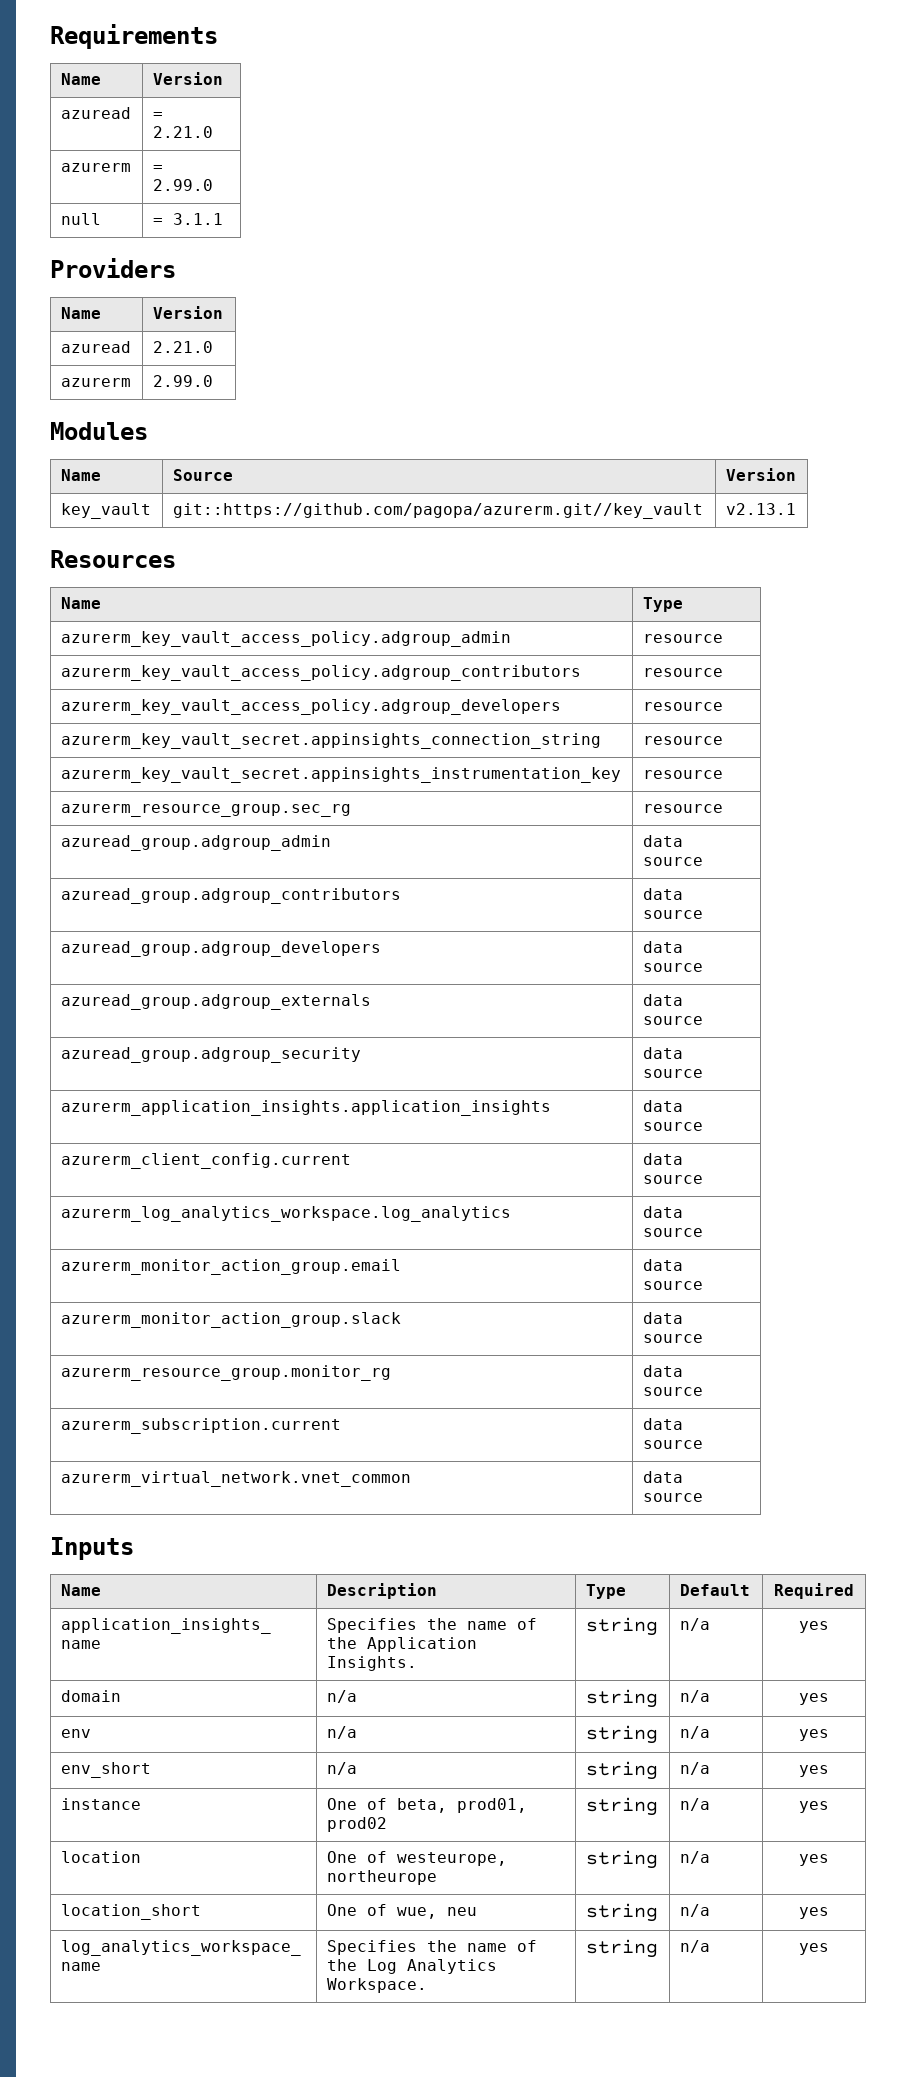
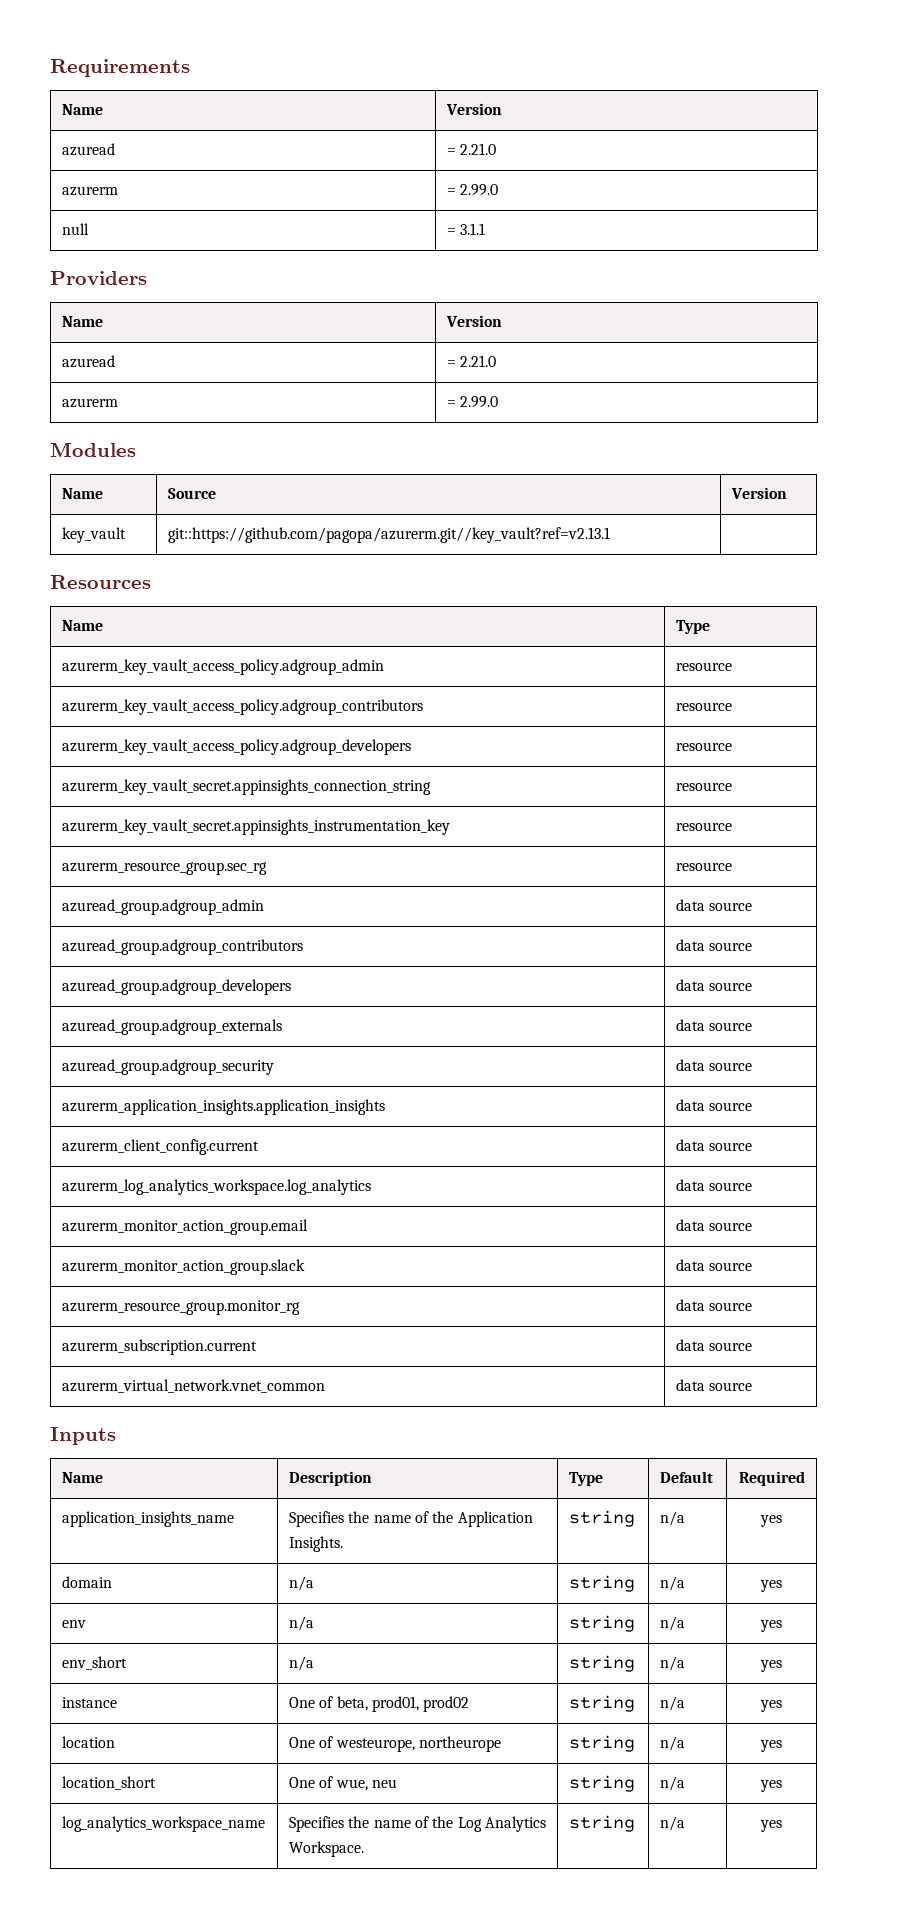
  Providers
  Name | Version
- azuread | 2.21.0
- azurerm | 2.99.0
+ azuread | = 2.21.0
+ azurerm | = 2.99.0
- key_vault | git::https://github.com/pagopa/azurerm.git//key_vault | v2.13.1
+ key_vault | git::https://github.com/pagopa/azurerm.git//key_vault?ref=v2.13.1 |

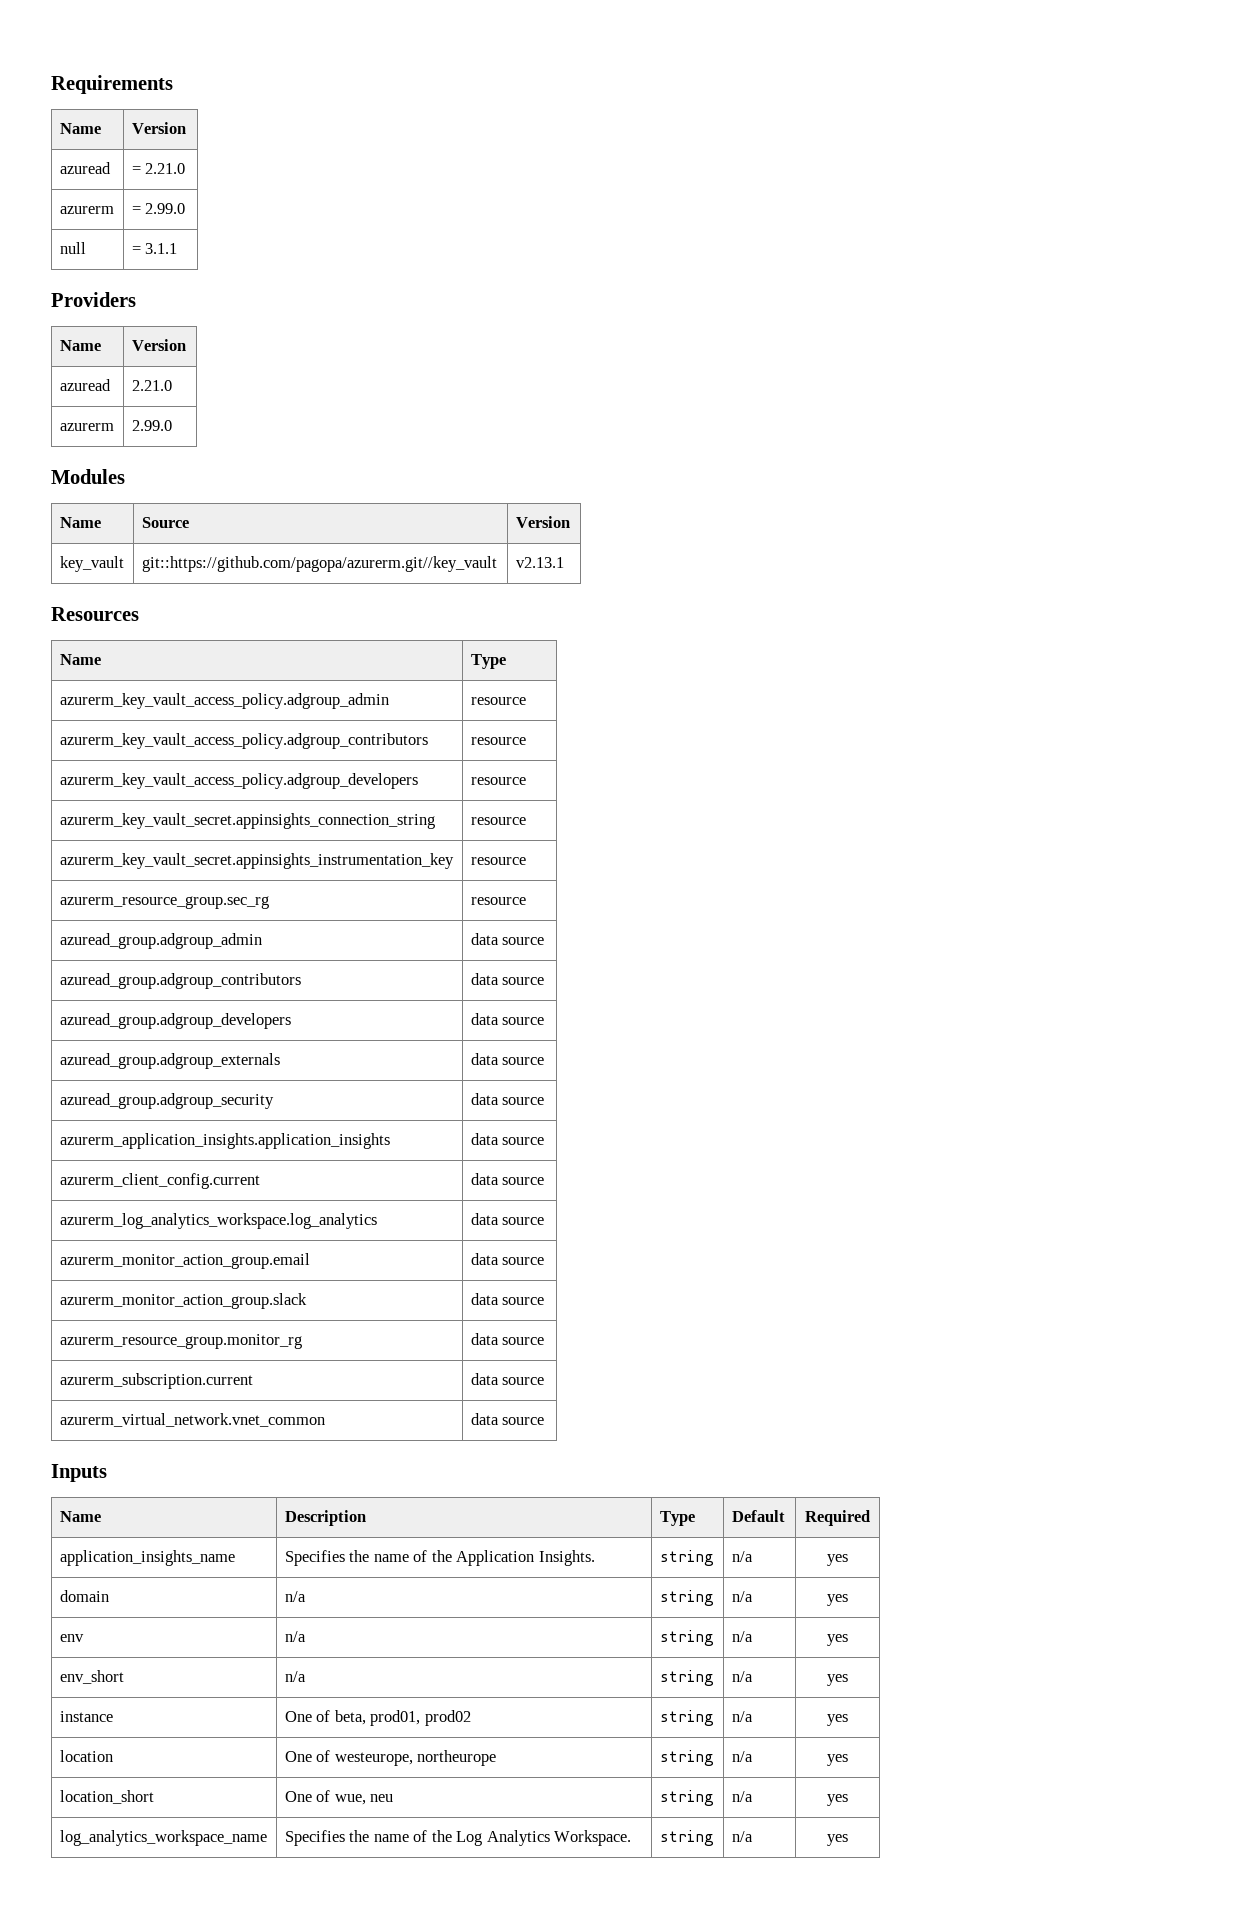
  Providers
  Name | Version
- azuread | = 2.21.0
- azurerm | = 2.99.0
+ azuread | 2.21.0
+ azurerm | 2.99.0
- key_vault | git::https://github.com/pagopa/azurerm.git//key_vault?ref=v2.13.1 |
+ key_vault | git::https://github.com/pagopa/azurerm.git//key_vault | v2.13.1

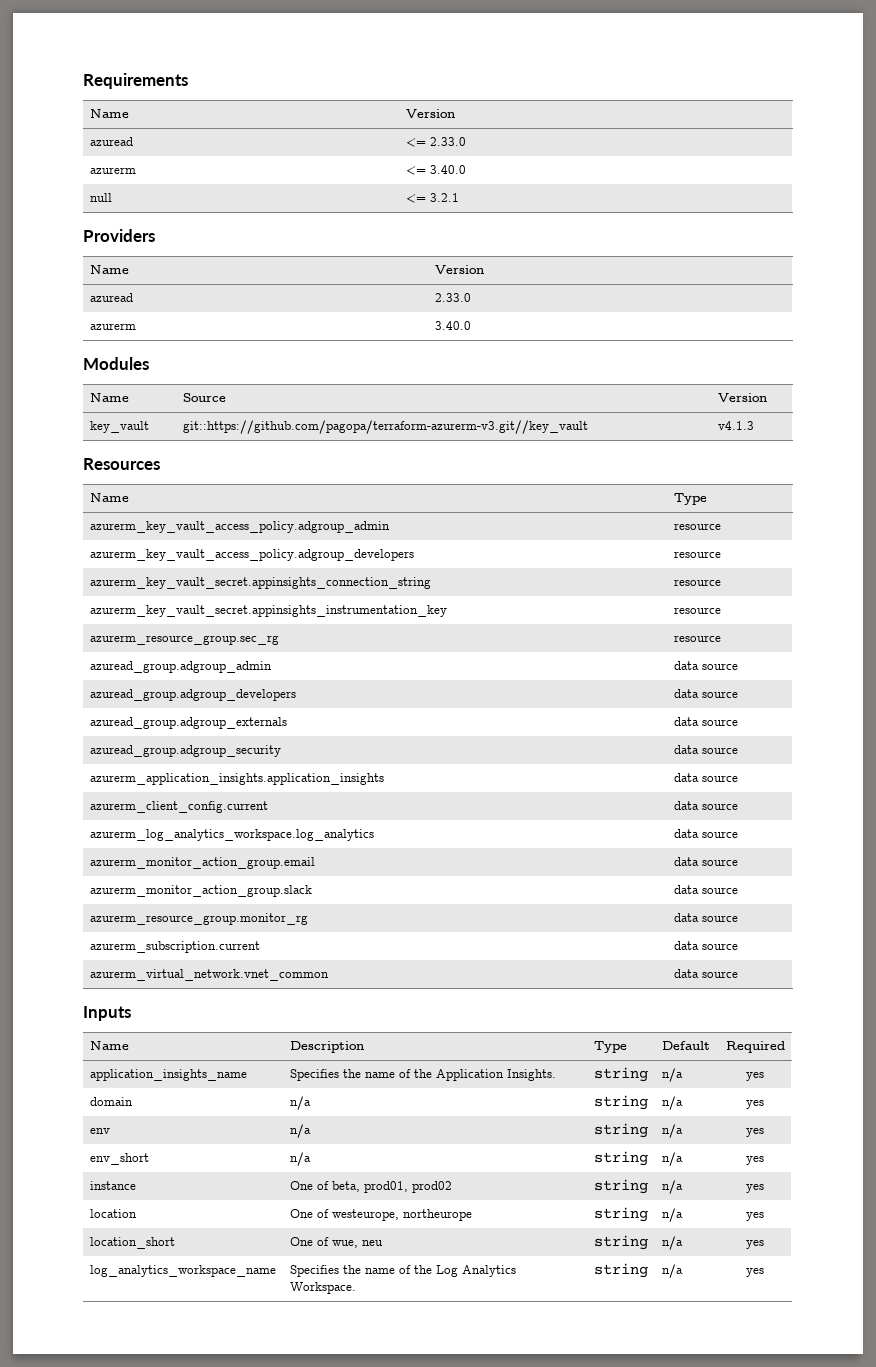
- azuread | = 2.21.0
- azurerm | = 2.99.0
+ azuread | <= 2.33.0
+ azurerm | <= 3.40.0
- null | = 3.1.1
+ null | <= 3.2.1
- azuread | 2.21.0
- azurerm | 2.99.0
+ azuread | 2.33.0
+ azurerm | 3.40.0
- key_vault | git::https://github.com/pagopa/azurerm.git//key_vault | v2.13.1
+ key_vault | git::https://github.com/pagopa/terraform-azurerm-v3.git//key_vault | v4.1.3
- azurerm_key_vault_access_policy.adgroup_contributors | resource
- azuread_group.adgroup_contributors | data source

